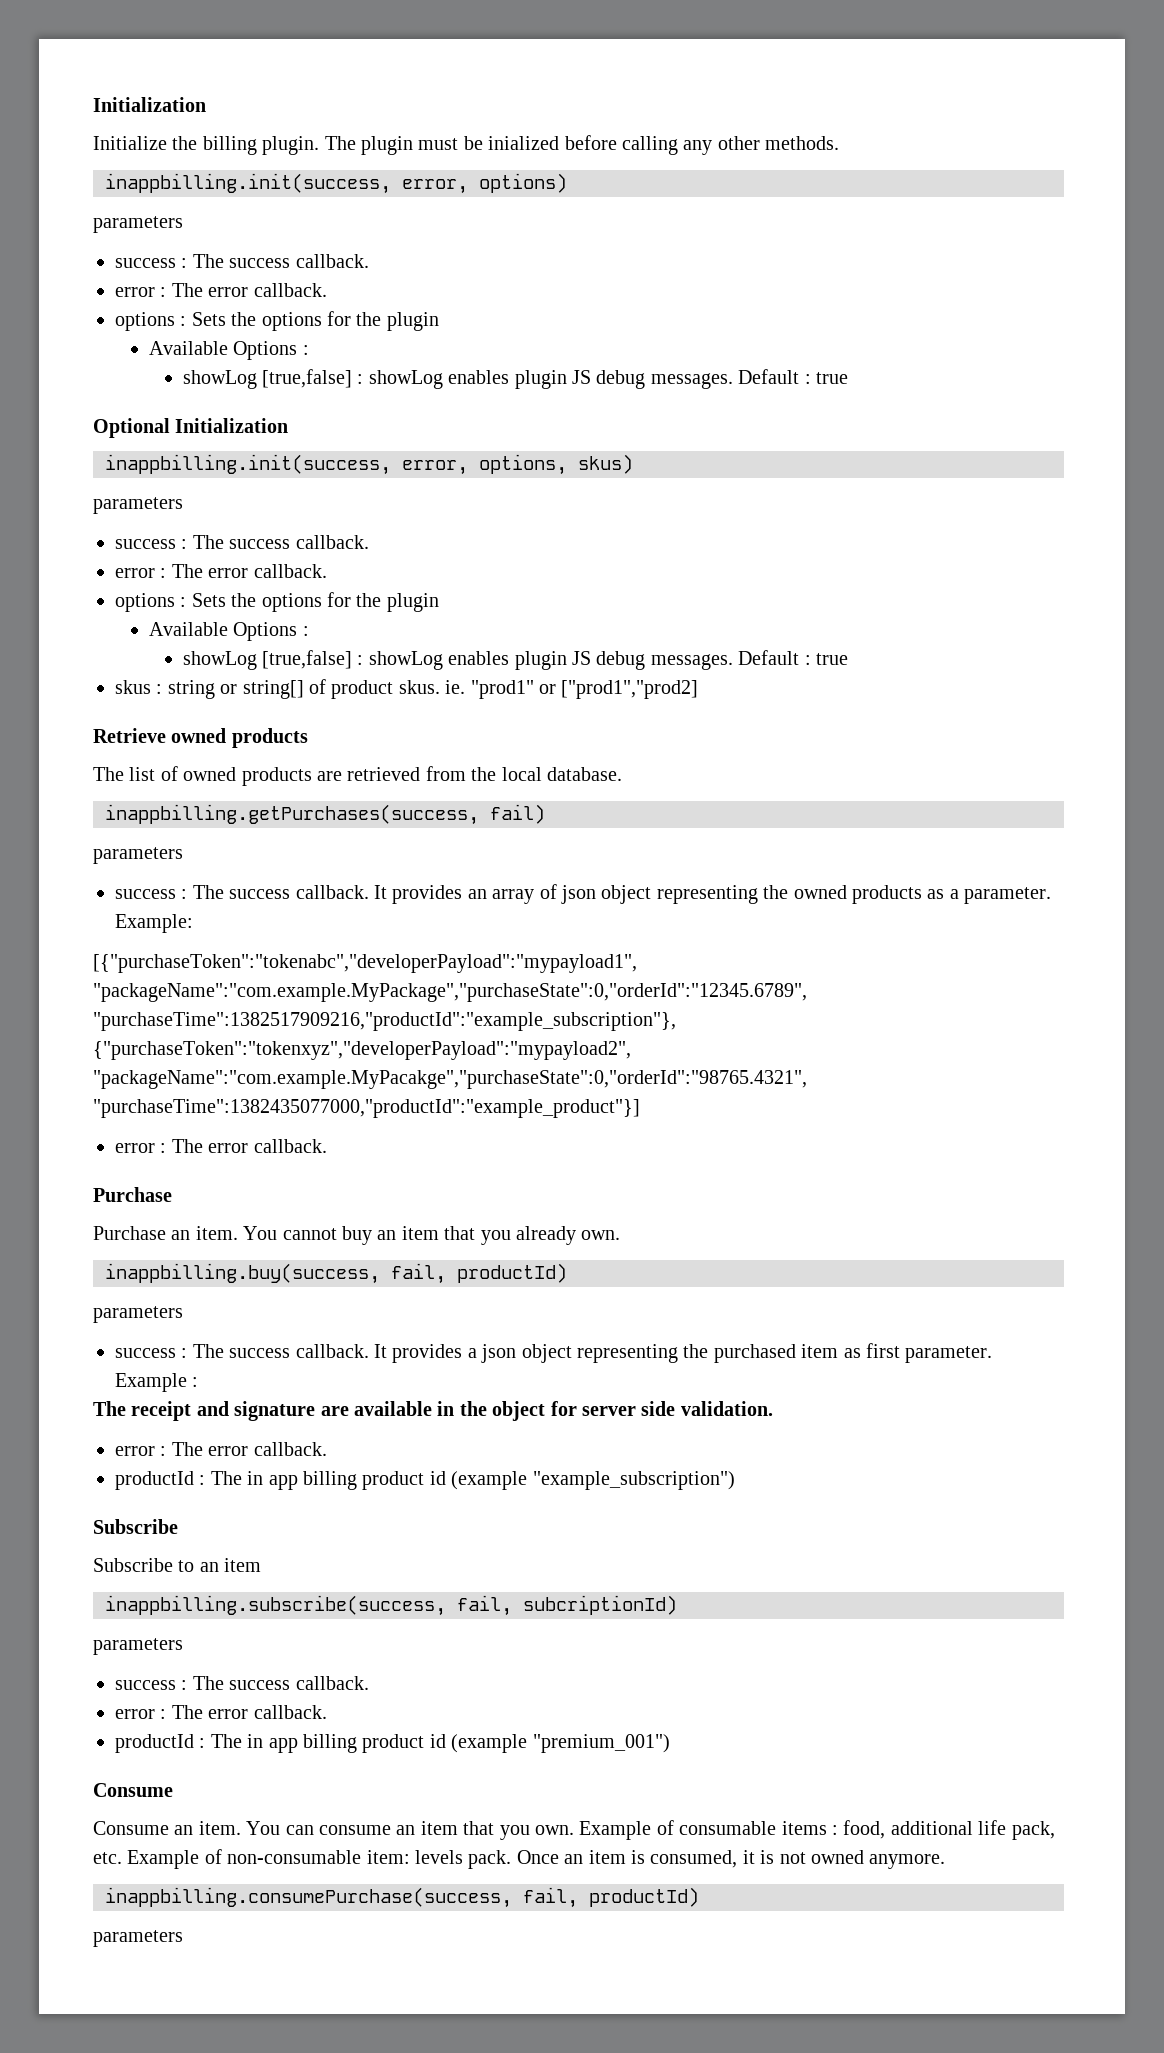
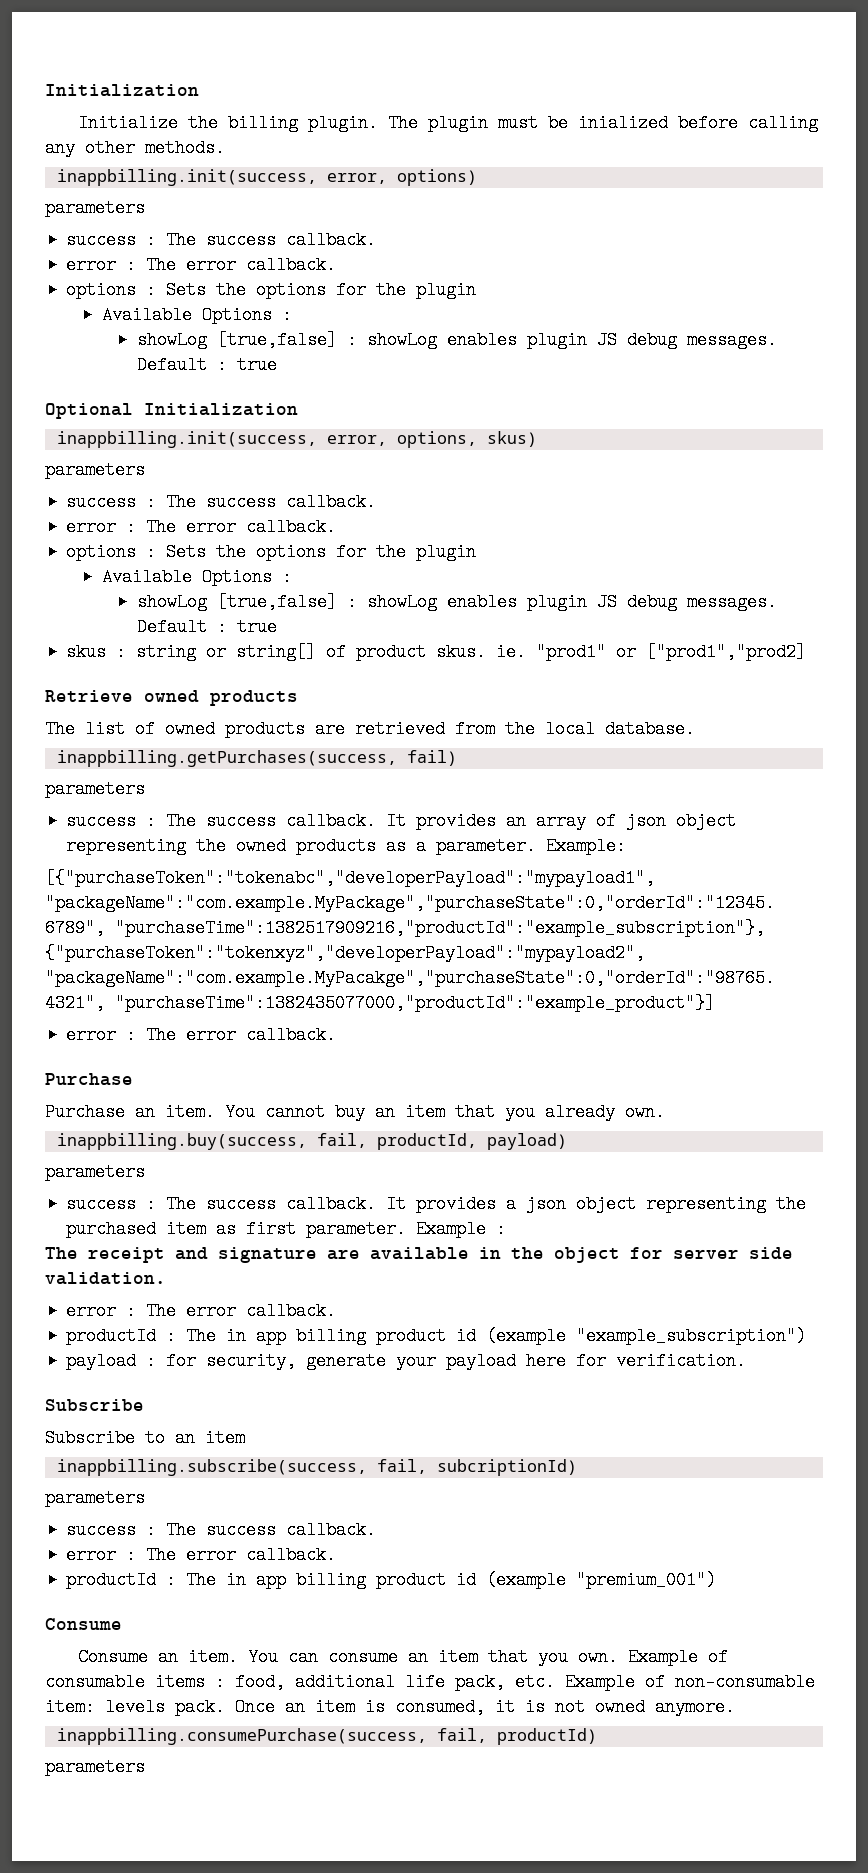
- inappbilling.buy(success, fail, productId)
+ inappbilling.buy(success, fail, productId, payload)
+ payload : for security, generate your payload here for verification.

